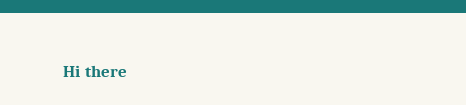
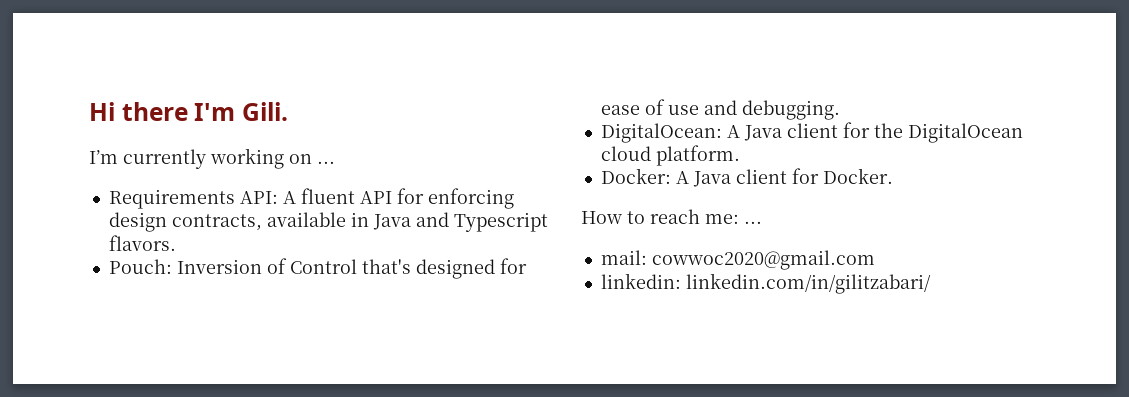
- Hi there
+ Hi there I'm Gili.
+ I’m currently working on ...
+ Requirements API: A fluent API for enforcing design contracts, available in Java and Typescript flavors.
+ Pouch: Inversion of Control that's designed for ease of use and debugging.
+ DigitalOcean: A Java client for the DigitalOcean cloud platform.
+ Docker: A Java client for Docker.
+ How to reach me: ...
+ mail: cowwoc2020@gmail.com
+ linkedin: linkedin.com/in/gilitzabari/

